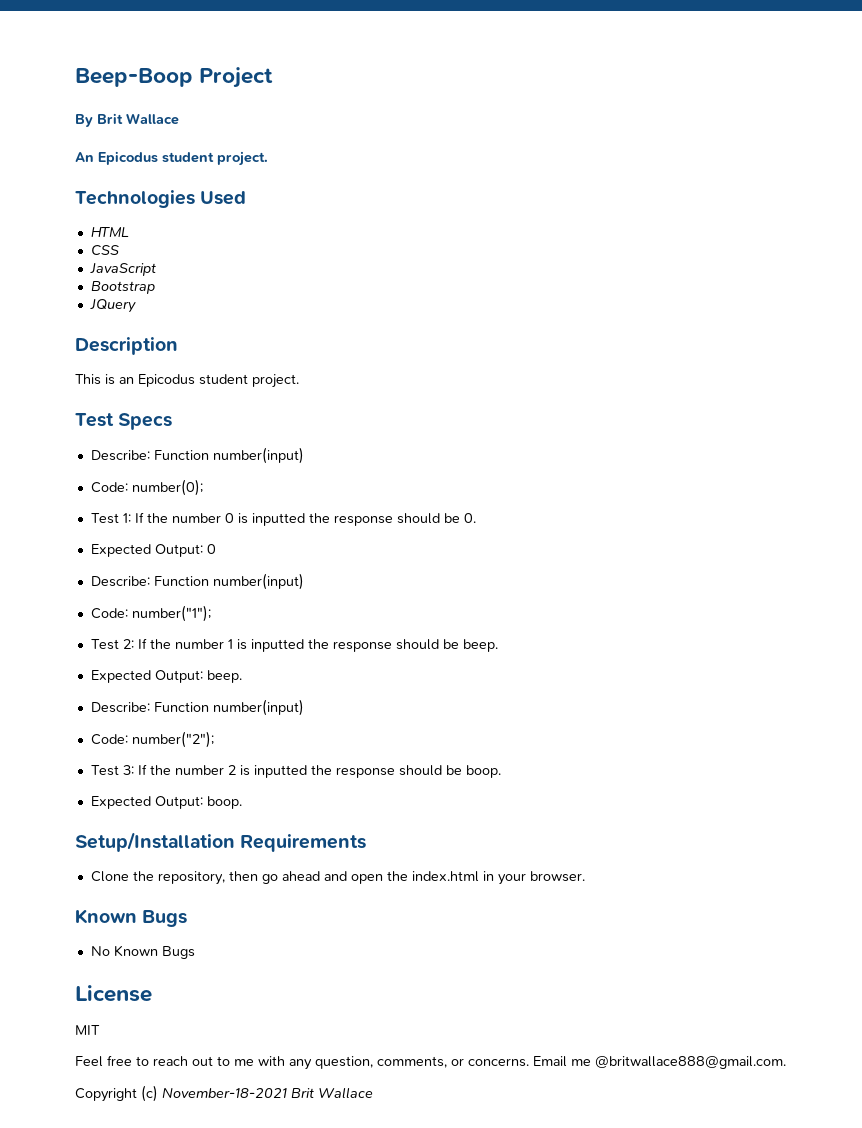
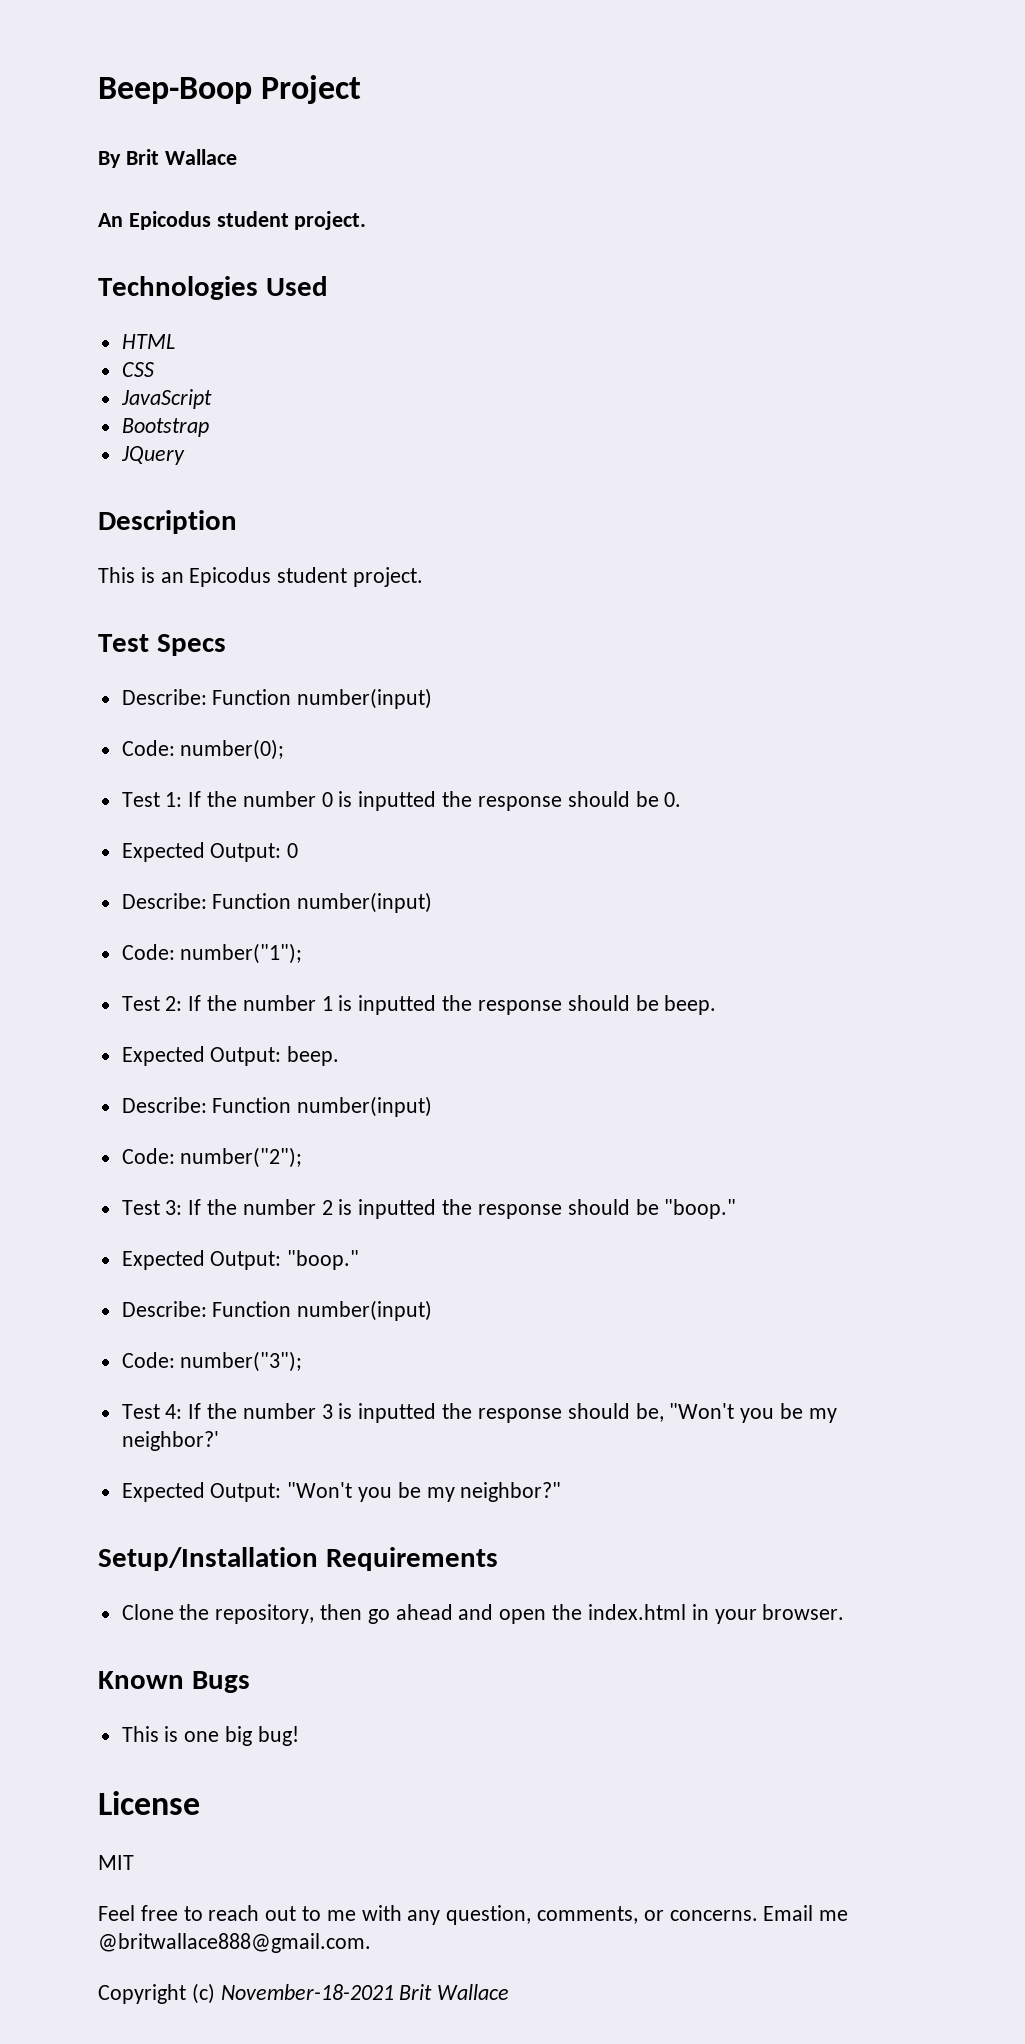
- Test 3: If the number 2 is inputted the response should be boop.
- Expected Output: boop.
+ Test 3: If the number 2 is inputted the response should be "boop."
+ Expected Output: "boop."
+ Describe: Function number(input)
+ Code: number("3");
+ Test 4: If the number 3 is inputted the response should be, "Won't you be my neighbor?'
+ Expected Output: "Won't you be my neighbor?"
- No Known Bugs
+ This is one big bug!

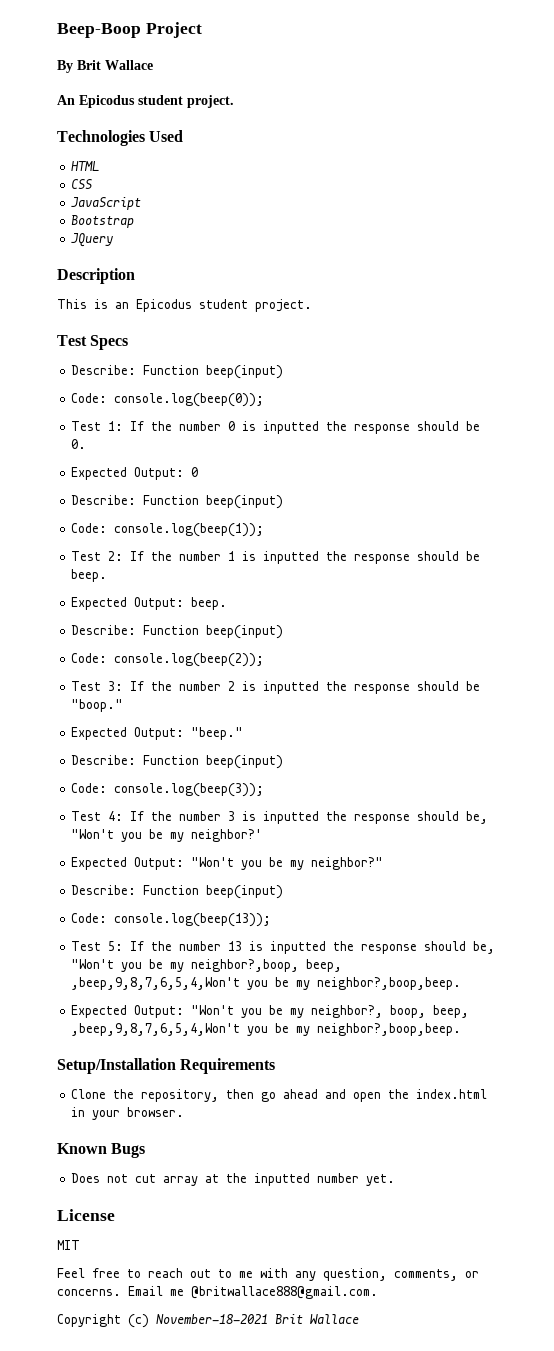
  Test Specs
- Describe: Function number(input)
- Code: number(0);
+ Describe: Function beep(input)
+ Code: console.log(beep(0));
  Expected Output: 0
- Describe: Function number(input)
- Code: number("1");
+ Describe: Function beep(input)
+ Code: console.log(beep(1));
  Expected Output: beep.
- Describe: Function number(input)
- Code: number("2");
+ Describe: Function beep(input)
+ Code: console.log(beep(2));
- Expected Output: "boop."
- Describe: Function number(input)
- Code: number("3");
+ Expected Output: "beep."
+ Describe: Function beep(input)
+ Code: console.log(beep(3));
  Expected Output: "Won't you be my neighbor?"
+ Describe: Function beep(input)
+ Code: console.log(beep(13));
+ Test 5: If the number 13 is inputted the response should be, "Won't you be my neighbor?,boop, beep, ,beep,9,8,7,6,5,4,Won't you be my neighbor?,boop,beep.
+ Expected Output: "Won't you be my neighbor?, boop, beep, ,beep,9,8,7,6,5,4,Won't you be my neighbor?,boop,beep.
- This is one big bug!
+ Does not cut array at the inputted number yet.

